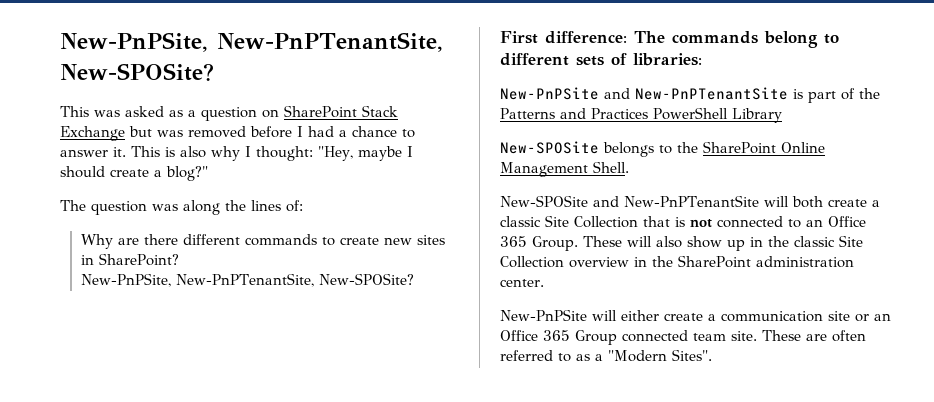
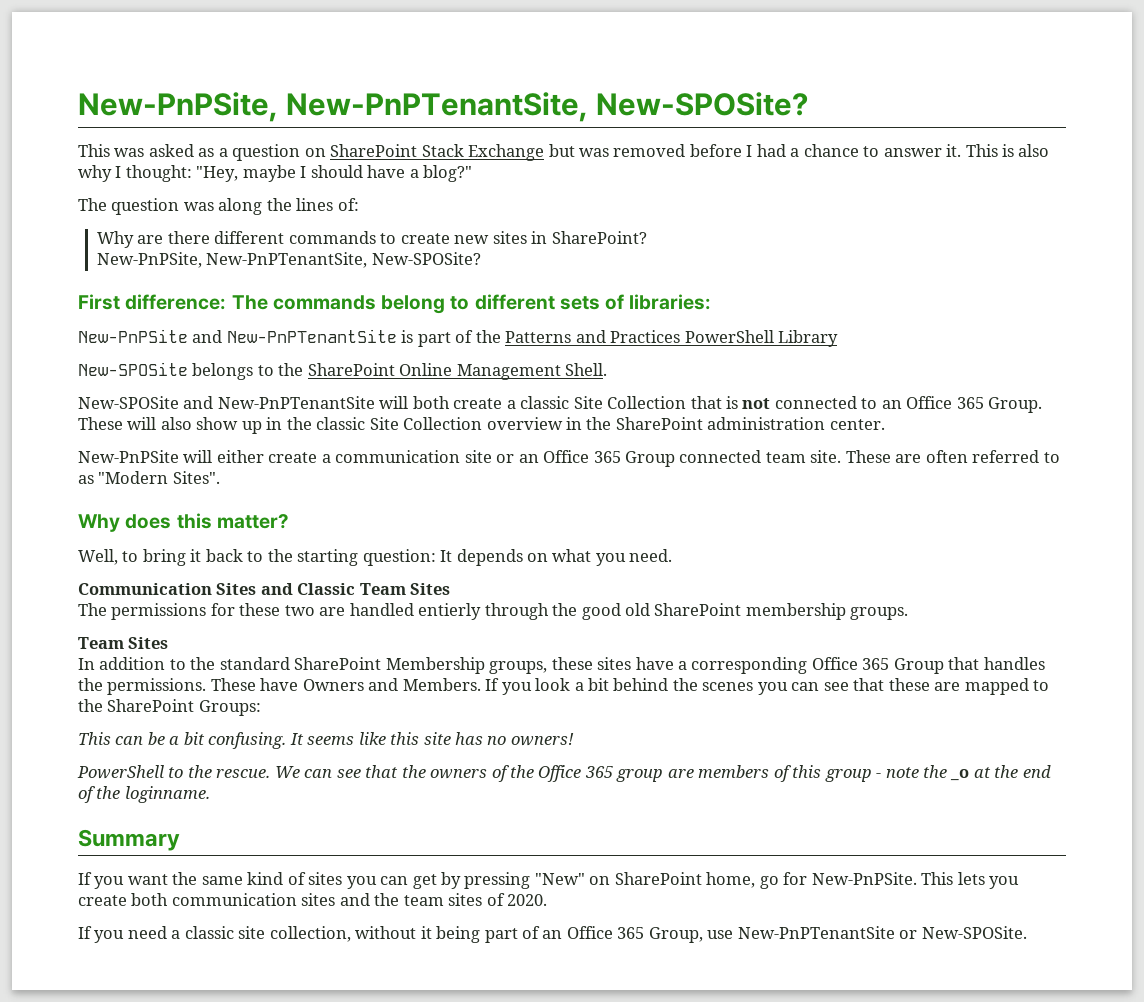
- This is also why I thought: "Hey, maybe I should create a blog?"
+ This is also why I thought: "Hey, maybe I should have a blog?"
- These are often referred to as a "Modern Sites".
+ These are often referred to as "Modern Sites".
+ Why does this matter?
+ Well, to bring it back to the starting question: It depends on what you need.
+ Communication Sites and Classic Team Sites
+ The permissions for these two are handled entierly through the good old SharePoint membership groups.
+ Team Sites
+ In addition to the standard SharePoint Membership groups, these sites have a corresponding Office 365 Group that handles the permissions. These have Owners and Members. If you look a bit behind the scenes you can see that these are mapped to the SharePoint Groups:
+ This can be a bit confusing. It seems like this site has no owners!
+ PowerShell to the rescue. We can see that the owners of the Office 365 group are members of this group - note the _o at the end of the loginname.
+ Summary
+ If you want the same kind of sites you can get by pressing "New" on SharePoint home, go for New-PnPSite. This lets you create both communication sites and the team sites of 2020.
+ If you need a classic site collection, without it being part of an Office 365 Group, use New-PnPTenantSite or New-SPOSite.

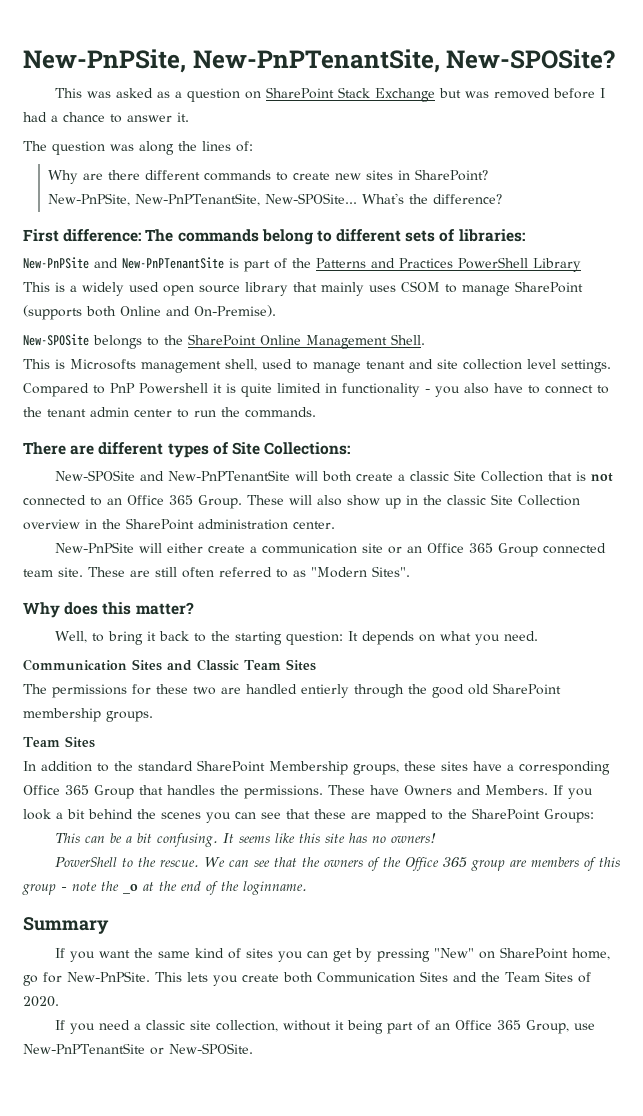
- This is also why I thought: "Hey, maybe I should have a blog?"
  Why are there different commands to create new sites in SharePoint?
- New-PnPSite, New-PnPTenantSite, New-SPOSite?
+ New-PnPSite, New-PnPTenantSite, New-SPOSite... What's the difference?
+ This is a widely used open source library that mainly uses CSOM to manage SharePoint (supports both Online and On-Premise).
+ This is Microsofts management shell, used to manage tenant and site collection level settings. Compared to PnP Powershell it is quite limited in functionality - you also have to connect to the tenant admin center to run the commands.
+ There are different types of Site Collections:
- These are often referred to as "Modern Sites".
+ These are still often referred to as "Modern Sites".
- This lets you create both communication sites and the team sites of 2020.
+ This lets you create both Communication Sites and the Team Sites of 2020.

